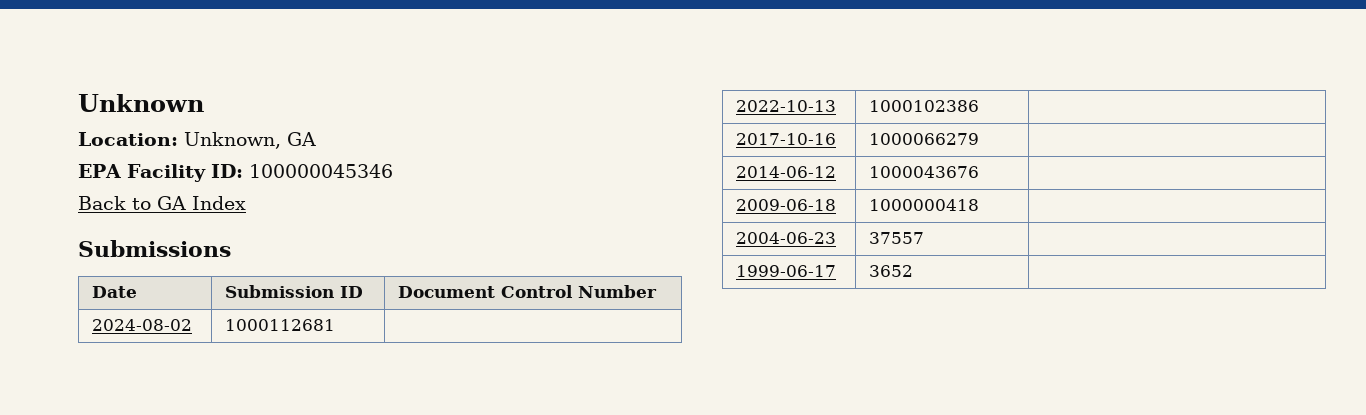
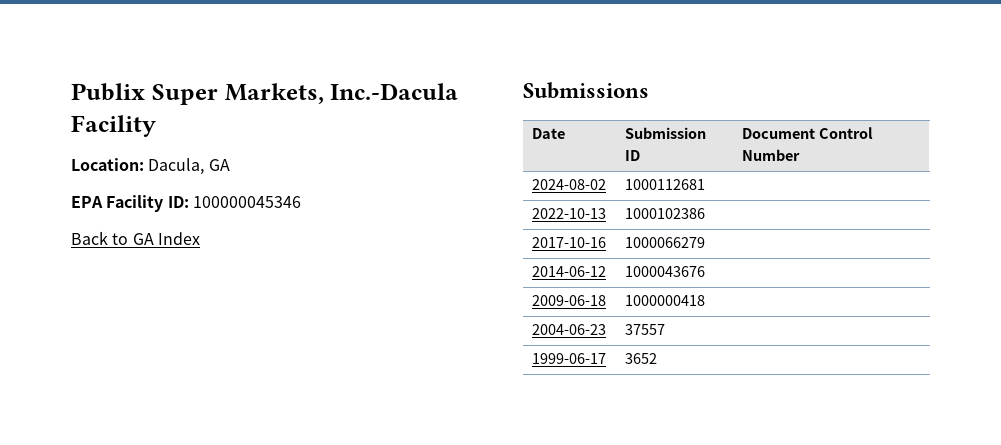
- Unknown
+ Publix Super Markets, Inc.-Dacula Facility
- Location: Unknown, GA
+ Location: Dacula, GA

